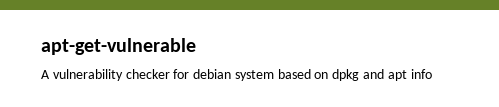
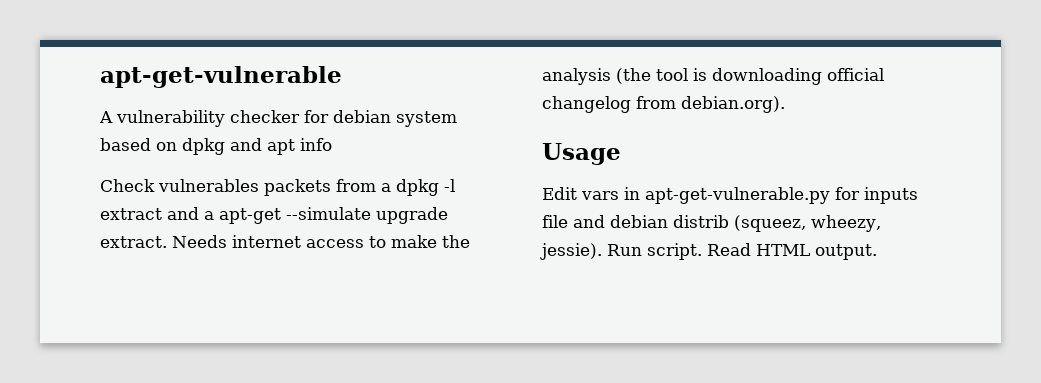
+ Check vulnerables packets from a dpkg -l extract and a apt-get --simulate upgrade extract. Needs internet access to make the analysis (the tool is downloading official changelog from debian.org).
+ Usage
+ Edit vars in apt-get-vulnerable.py for inputs file and debian distrib (squeez, wheezy, jessie). Run script. Read HTML output.

